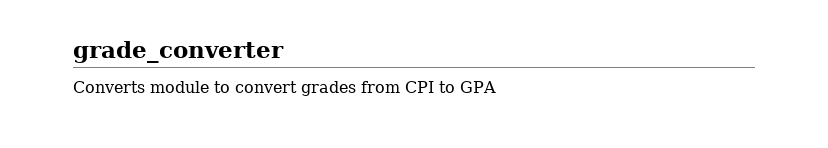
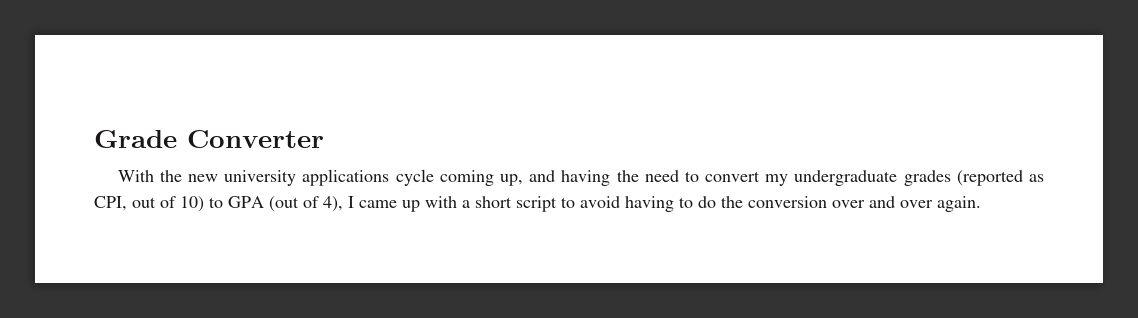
- grade_converter
- Converts module to convert grades from CPI to GPA
+ Grade Converter
+ With the new university applications cycle coming up, and having the need to convert my undergraduate grades (reported as CPI, out of 10) to GPA (out of 4), I came up with a short script to avoid having to do the conversion over and over again.

